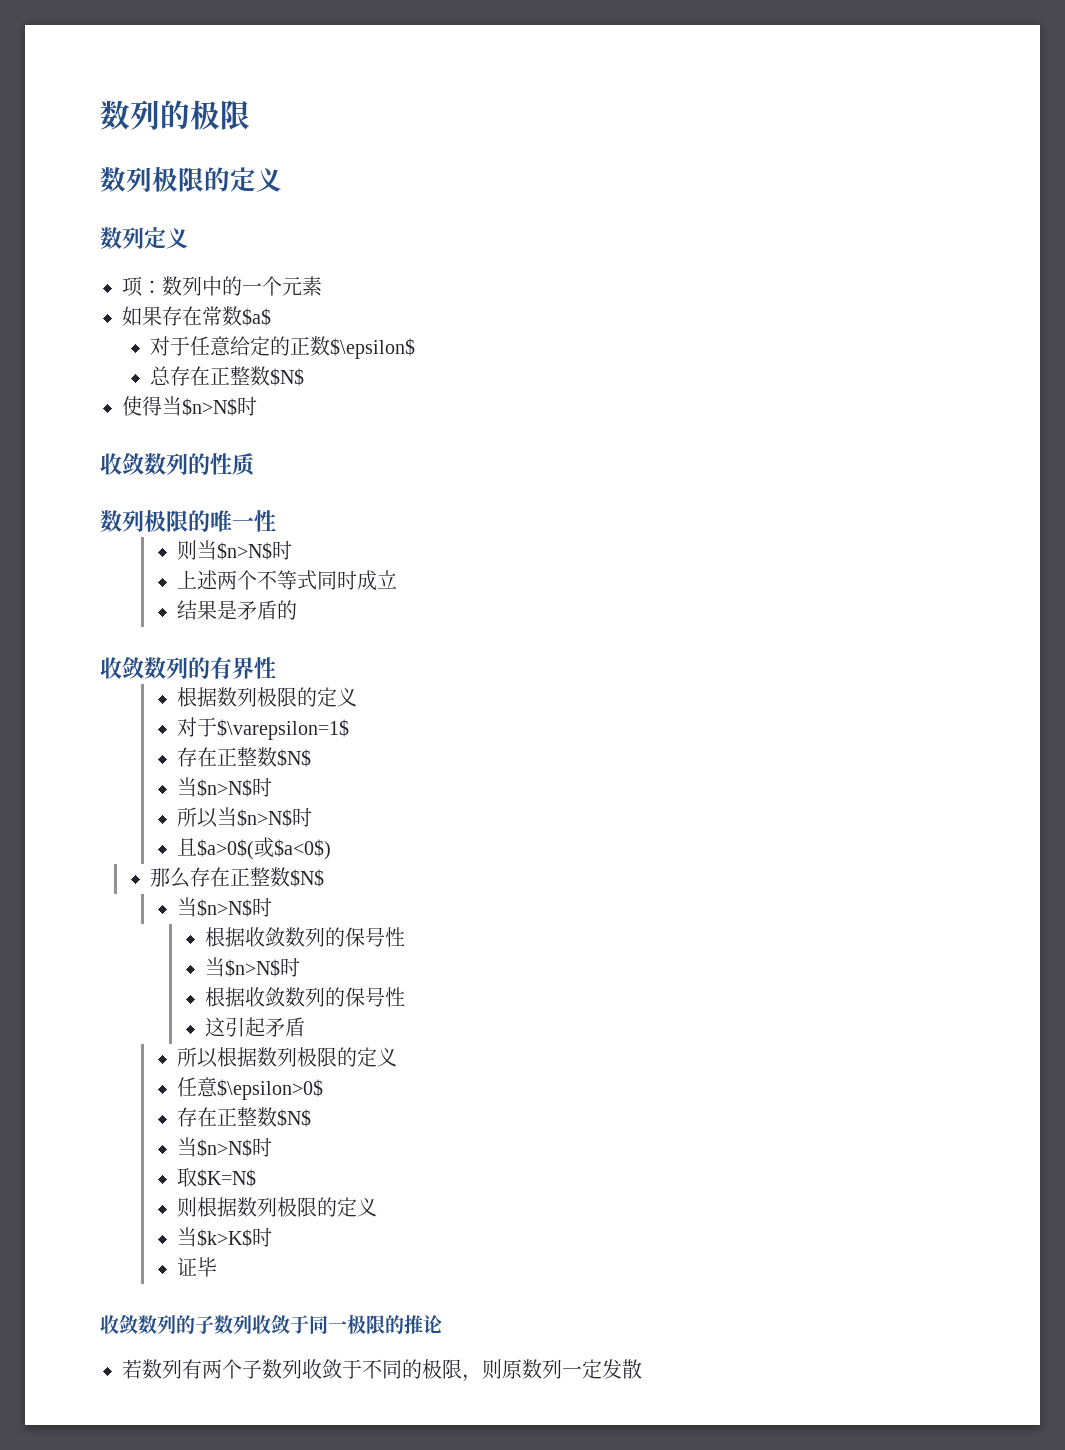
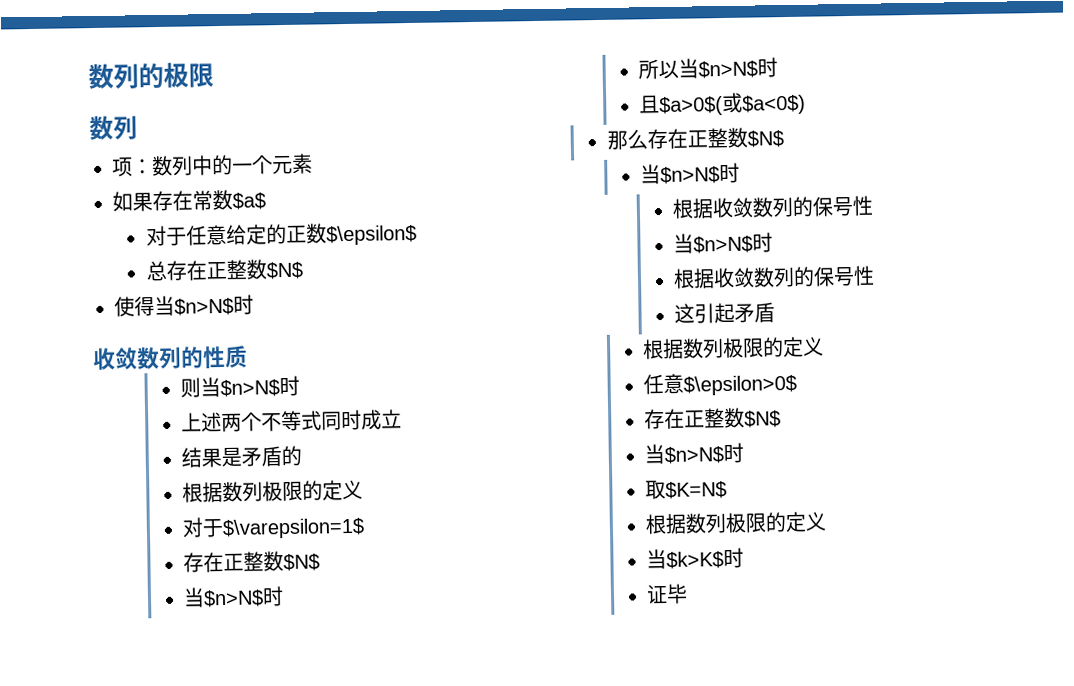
  数列的极限
- 数列极限的定义
- 数列定义
+ 数列
- 数列极限的唯一性
- 收敛数列的有界性
  这引起矛盾
- 所以根据数列极限的定义
+ 根据数列极限的定义
  取$K=N$
- 则根据数列极限的定义
+ 根据数列极限的定义
- 收敛数列的子数列收敛于同一极限的推论
- 若数列有两个子数列收敛于不同的极限，则原数列一定发散

